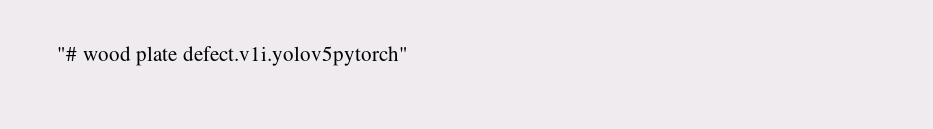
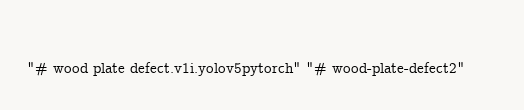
- "# wood plate defect.v1i.yolov5pytorch"
+ "# wood plate defect.v1i.yolov5pytorch" "# wood-plate-defect2"

